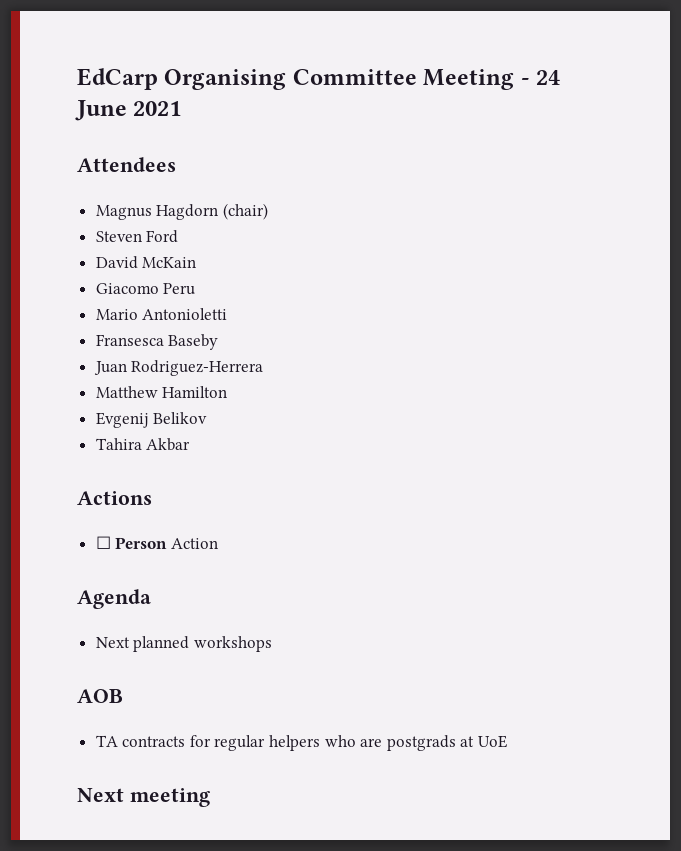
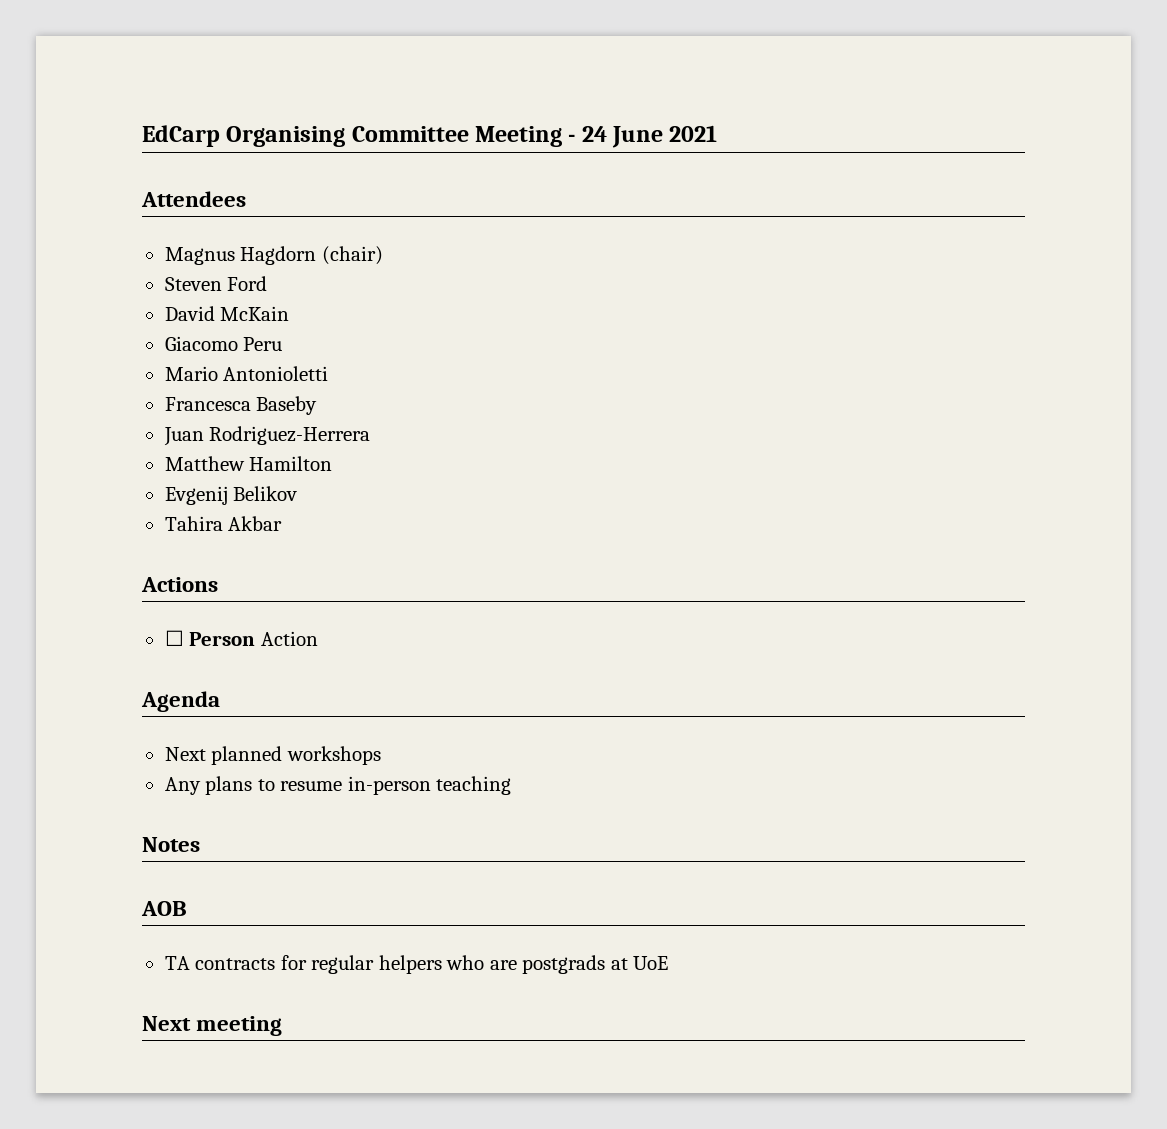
- Fransesca Baseby
+ Francesca Baseby
+ Any plans to resume in-person teaching
+ Notes

